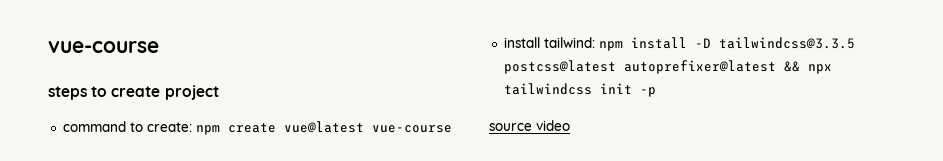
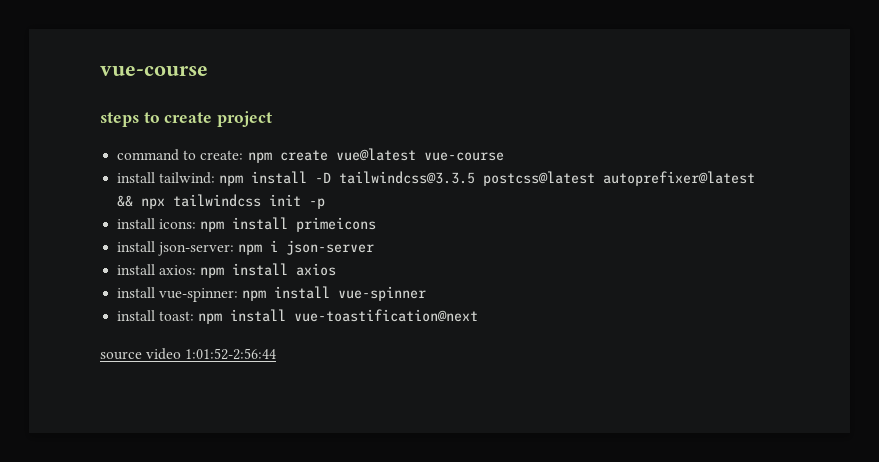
+ install icons: npm install primeicons
+ install json-server: npm i json-server
+ install axios: npm install axios
+ install vue-spinner: npm install vue-spinner
+ install toast: npm install vue-toastification@next
- source video
+ source video 1:01:52-2:56:44

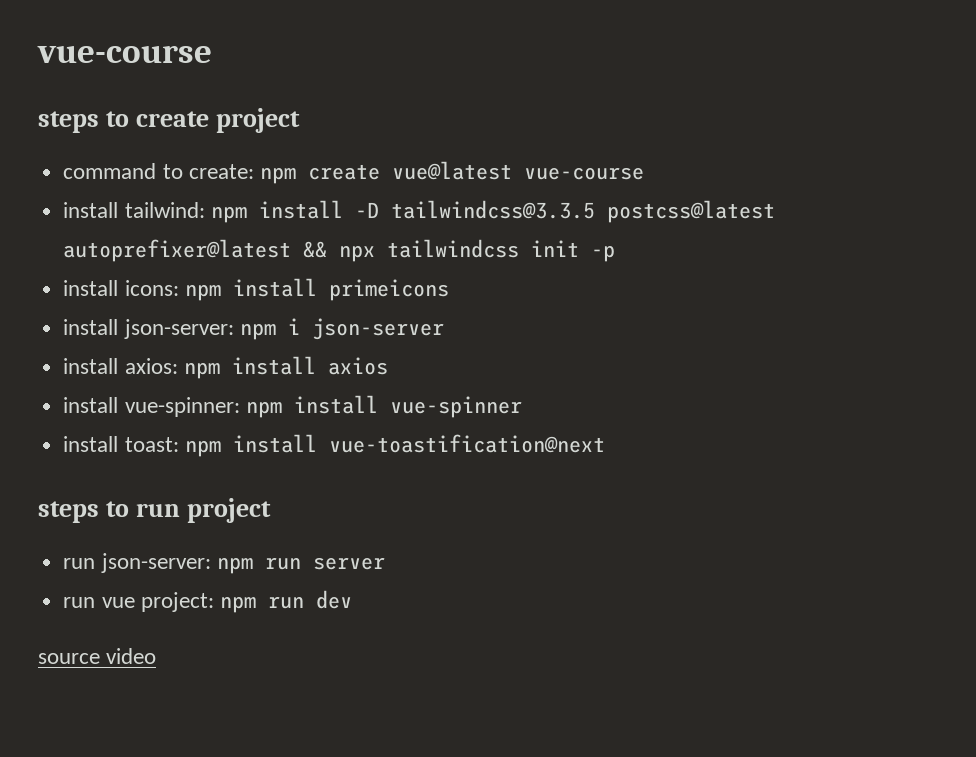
+ steps to run project
+ run json-server: npm run server
+ run vue project: npm run dev
- source video 1:01:52-2:56:44
+ source video

